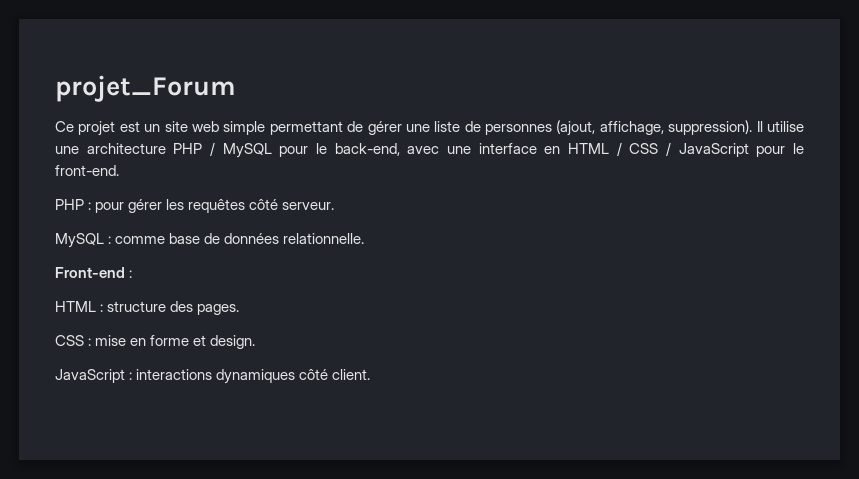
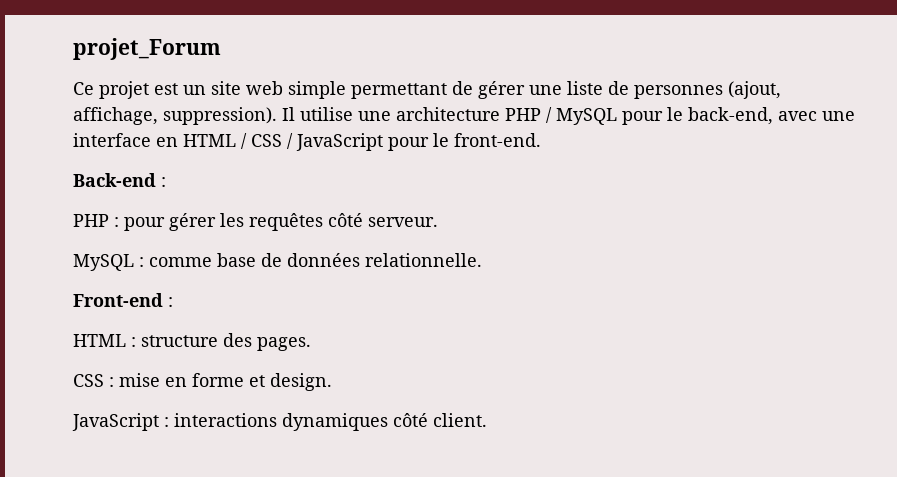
+ Back-end :

